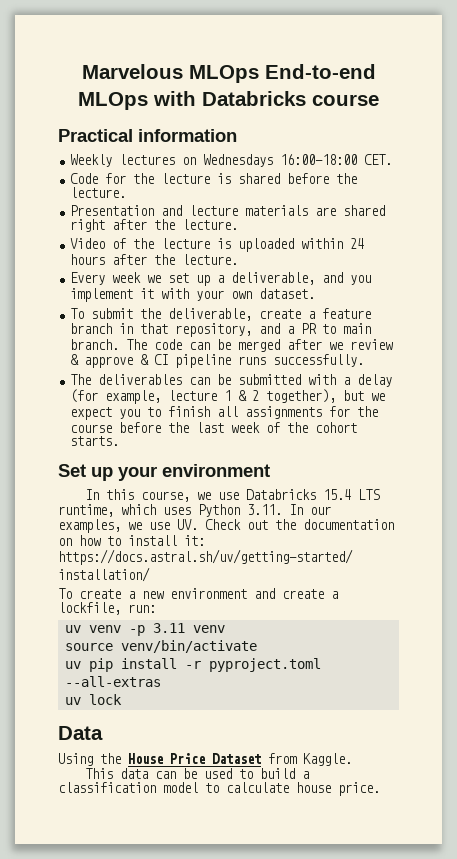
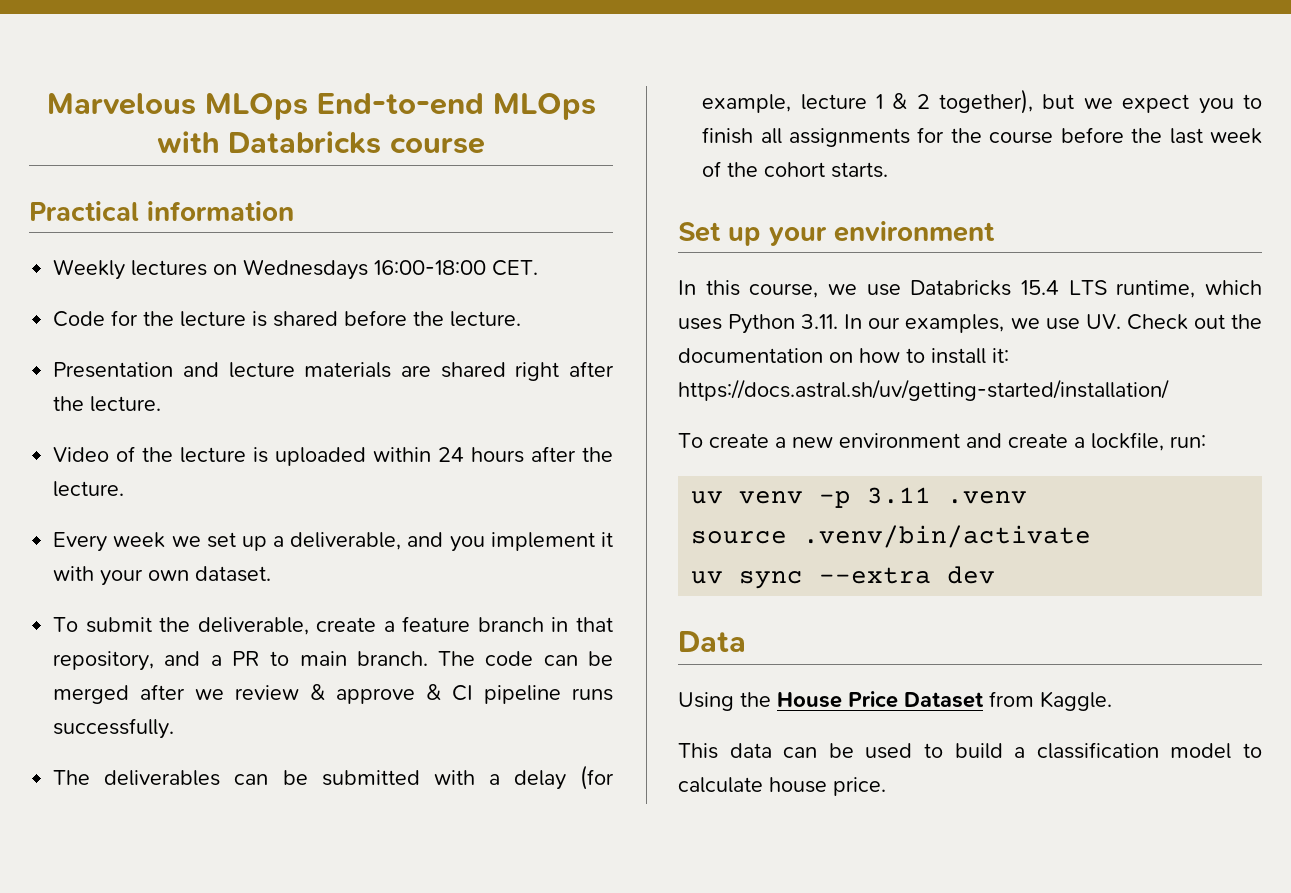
- uv venv -p 3.11 venv
+ uv venv -p 3.11 .venv
- source venv/bin/activate
- uv pip install -r pyproject.toml --all-extras
- uv lock
+ source .venv/bin/activate
+ uv sync --extra dev

